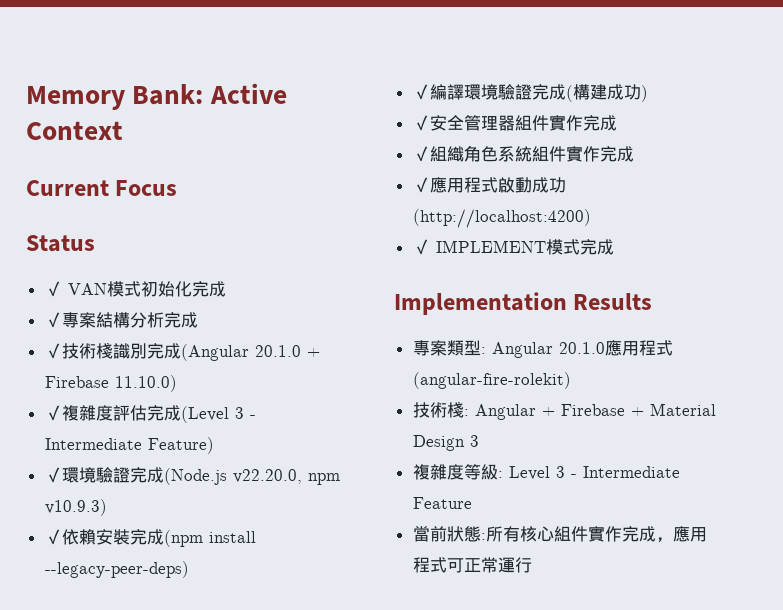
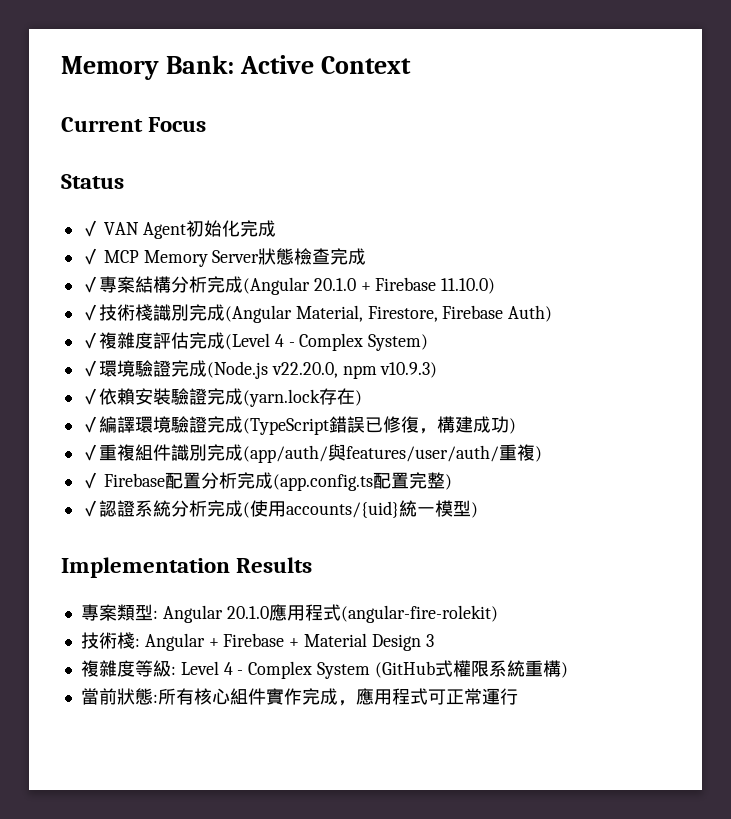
- ✓ VAN模式初始化完成
+ ✓ VAN Agent初始化完成
+ ✓ MCP Memory Server狀態檢查完成
- ✓專案結構分析完成
+ ✓專案結構分析完成(Angular 20.1.0 + Firebase 11.10.0)
- ✓技術棧識別完成(Angular 20.1.0 + Firebase 11.10.0)
+ ✓技術棧識別完成(Angular Material, Firestore, Firebase Auth)
- ✓複雜度評估完成(Level 3 - Intermediate Feature)
+ ✓複雜度評估完成(Level 4 - Complex System)
- ✓依賴安裝完成(npm install --legacy-peer-deps)
+ ✓依賴安裝驗證完成(yarn.lock存在)
- ✓編譯環境驗證完成(構建成功)
+ ✓編譯環境驗證完成(TypeScript錯誤已修復，構建成功)
- ✓安全管理器組件實作完成
- ✓組織角色系統組件實作完成
- ✓應用程式啟動成功(http://localhost:4200)
- ✓ IMPLEMENT模式完成
+ ✓重複組件識別完成(app/auth/與features/user/auth/重複)
+ ✓ Firebase配置分析完成(app.config.ts配置完整)
+ ✓認證系統分析完成(使用accounts/{uid}統一模型)
- 複雜度等級: Level 3 - Intermediate Feature
+ 複雜度等級: Level 4 - Complex System (GitHub式權限系統重構)

